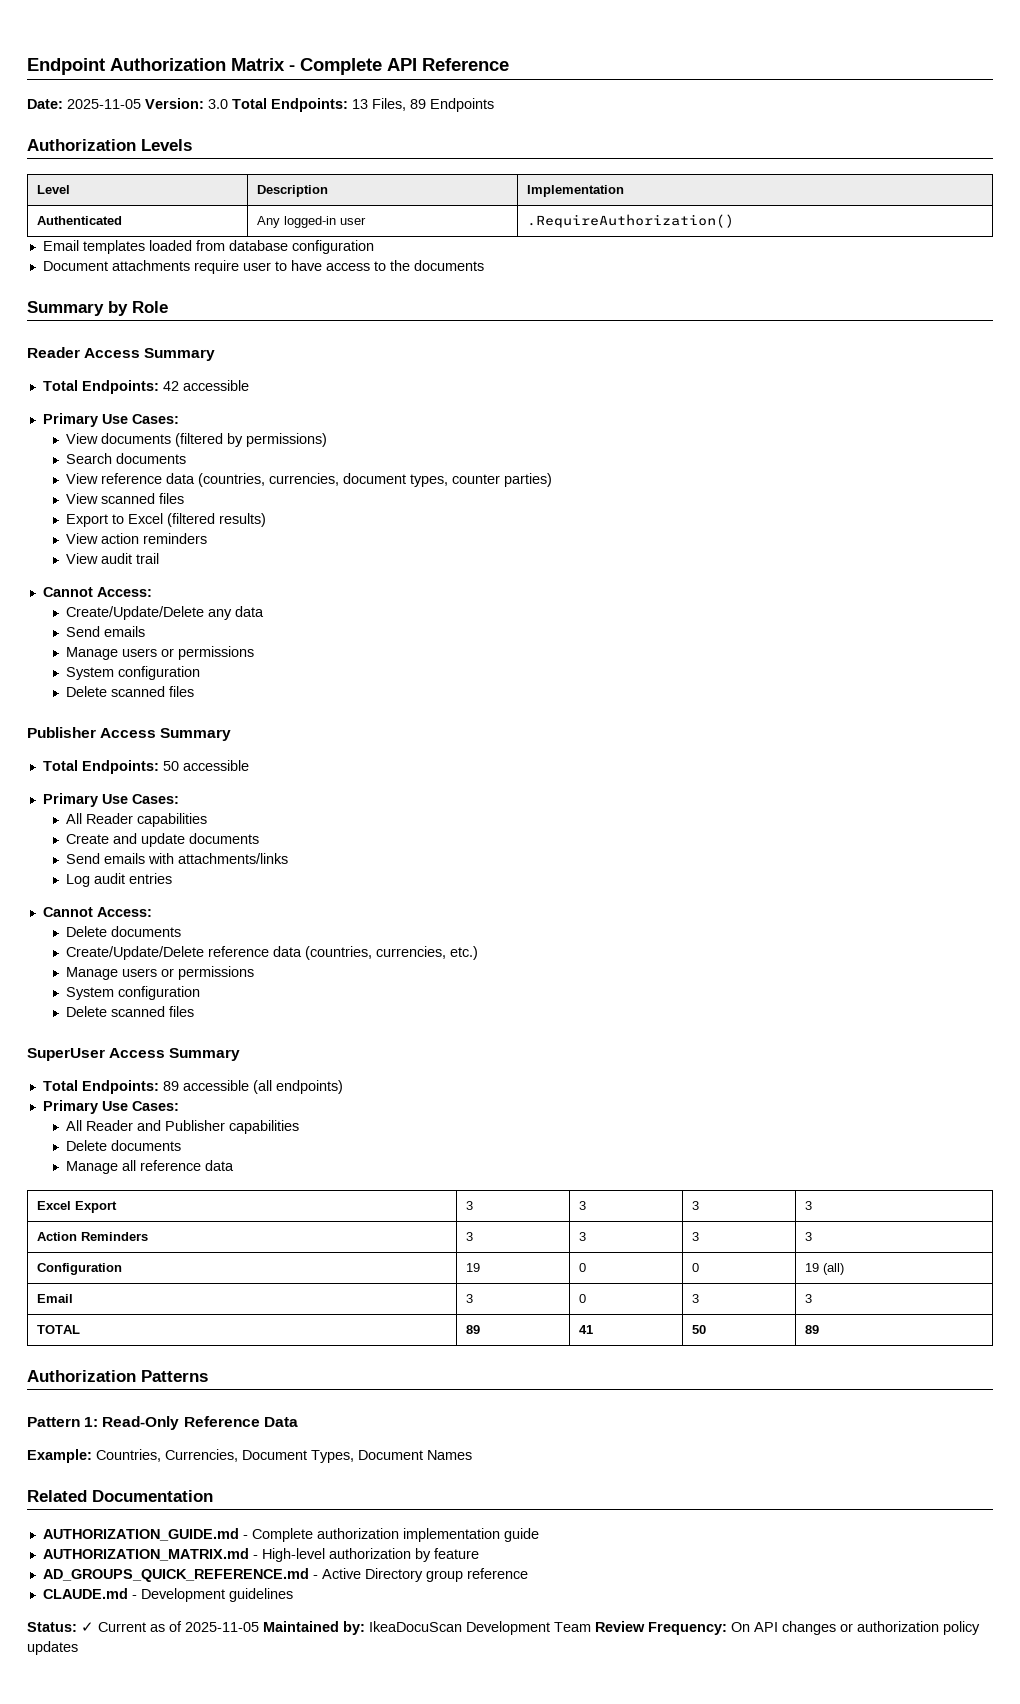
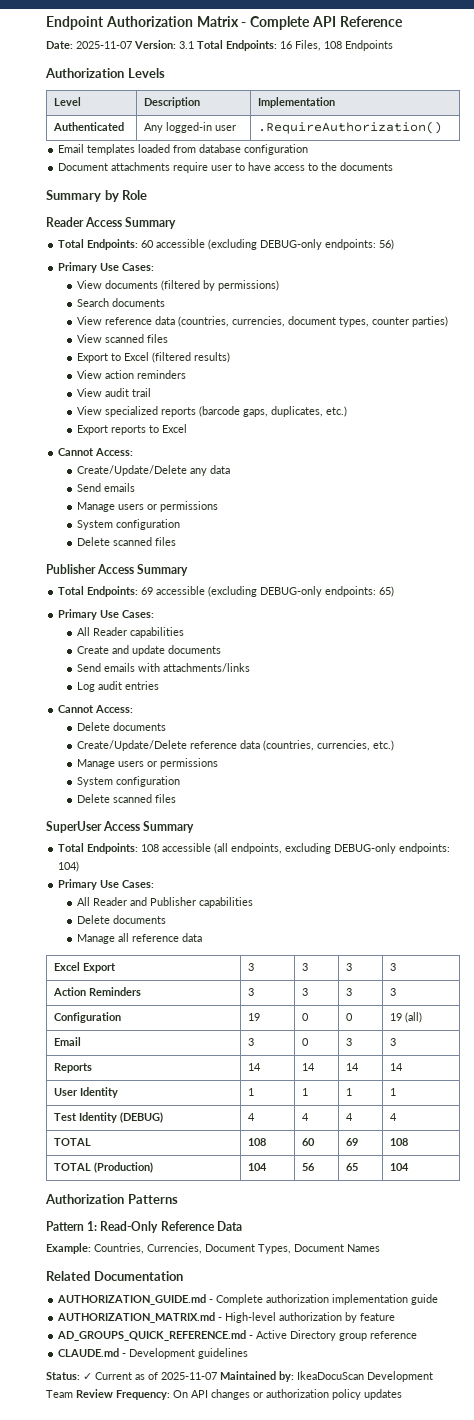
- Date: 2025-11-05 Version: 3.0 Total Endpoints: 13 Files, 89 Endpoints
+ Date: 2025-11-07 Version: 3.1 Total Endpoints: 16 Files, 108 Endpoints
- Total Endpoints: 42 accessible
+ Total Endpoints: 60 accessible (excluding DEBUG-only endpoints: 56)
+ View specialized reports (barcode gaps, duplicates, etc.)
+ Export reports to Excel
- Total Endpoints: 50 accessible
+ Total Endpoints: 69 accessible (excluding DEBUG-only endpoints: 65)
- Total Endpoints: 89 accessible (all endpoints)
+ Total Endpoints: 108 accessible (all endpoints, excluding DEBUG-only endpoints: 104)
- TOTAL | 89 | 41 | 50 | 89
+ Reports | 14 | 14 | 14 | 14
+ User Identity | 1 | 1 | 1 | 1
+ Test Identity (DEBUG) | 4 | 4 | 4 | 4
+ TOTAL | 108 | 60 | 69 | 108
+ TOTAL (Production) | 104 | 56 | 65 | 104
- Status: ✓ Current as of 2025-11-05 Maintained by: IkeaDocuScan Development Team Review Frequency: On API changes or authorization policy updates
+ Status: ✓ Current as of 2025-11-07 Maintained by: IkeaDocuScan Development Team Review Frequency: On API changes or authorization policy updates

